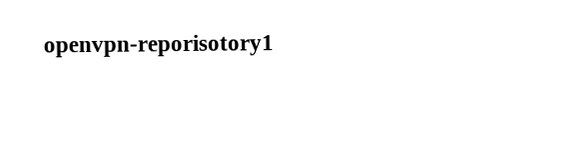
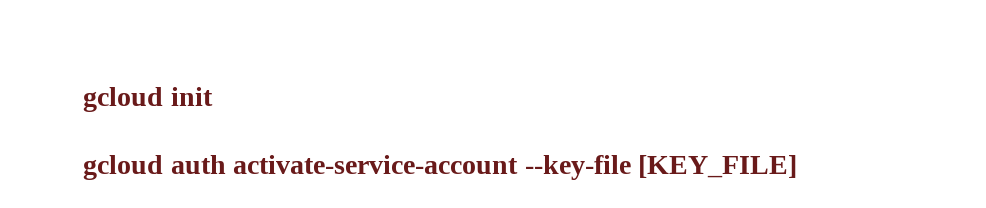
- openvpn-reporisotory1
+ gcloud init
+ gcloud auth activate-service-account --key-file [KEY_FILE]

